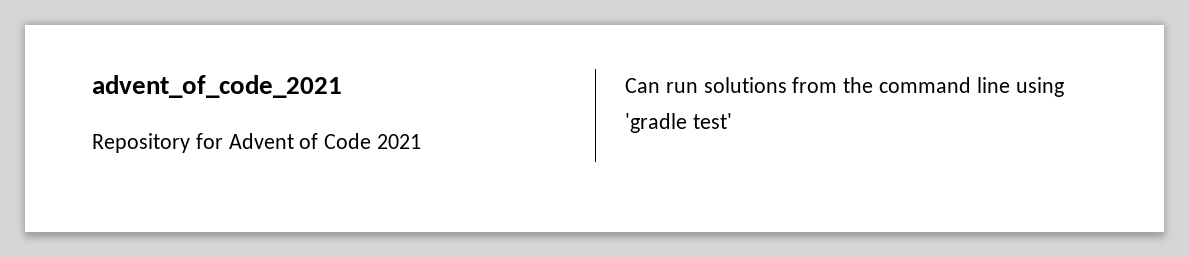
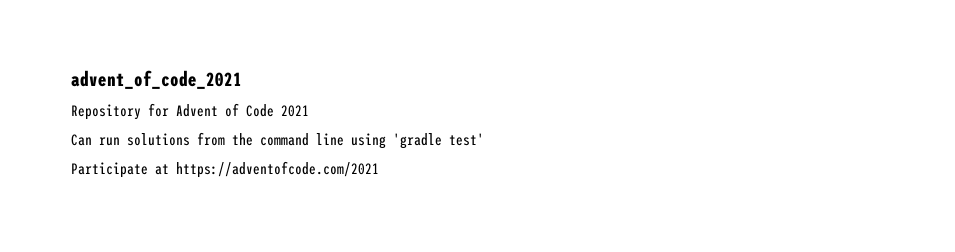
+ Participate at https://adventofcode.com/2021

